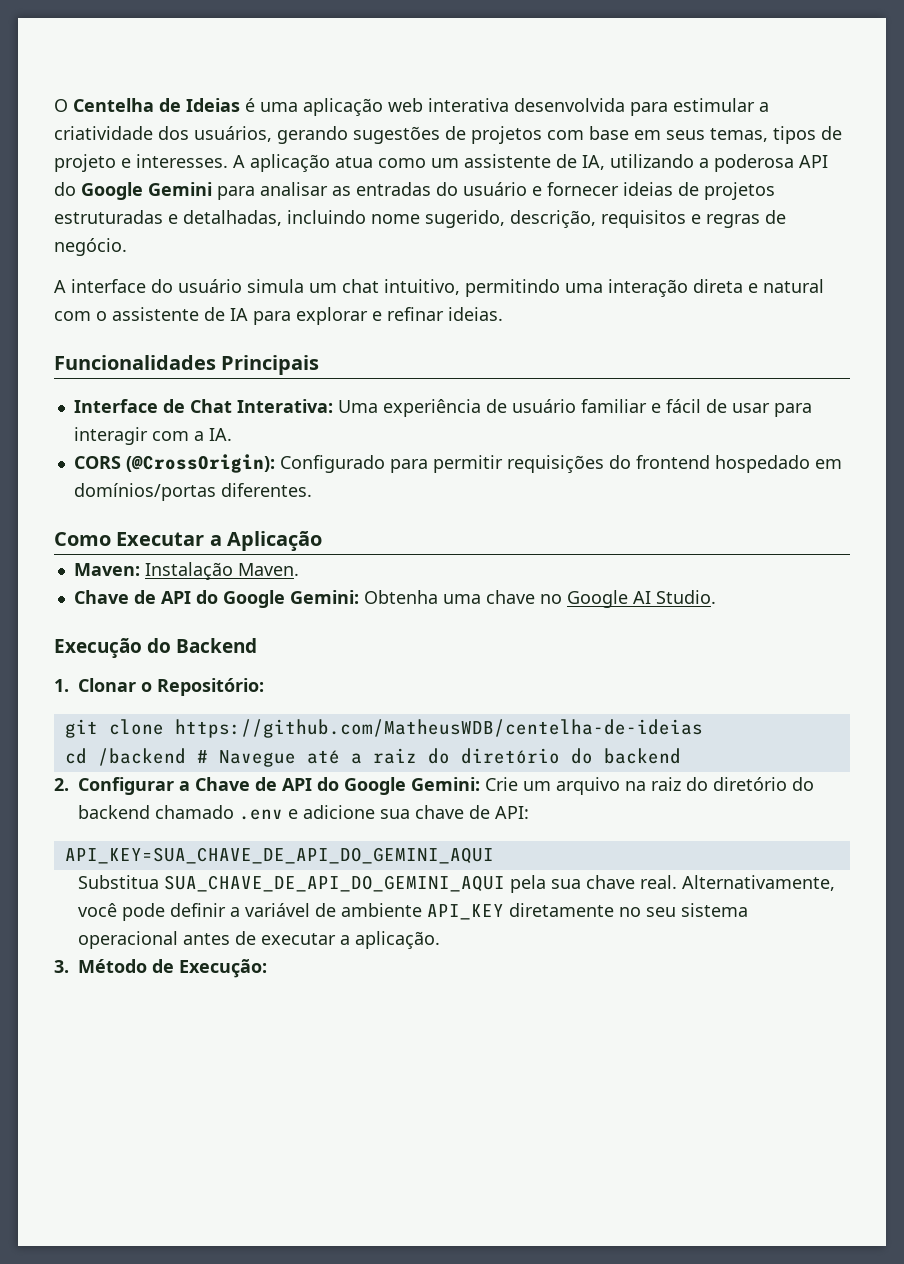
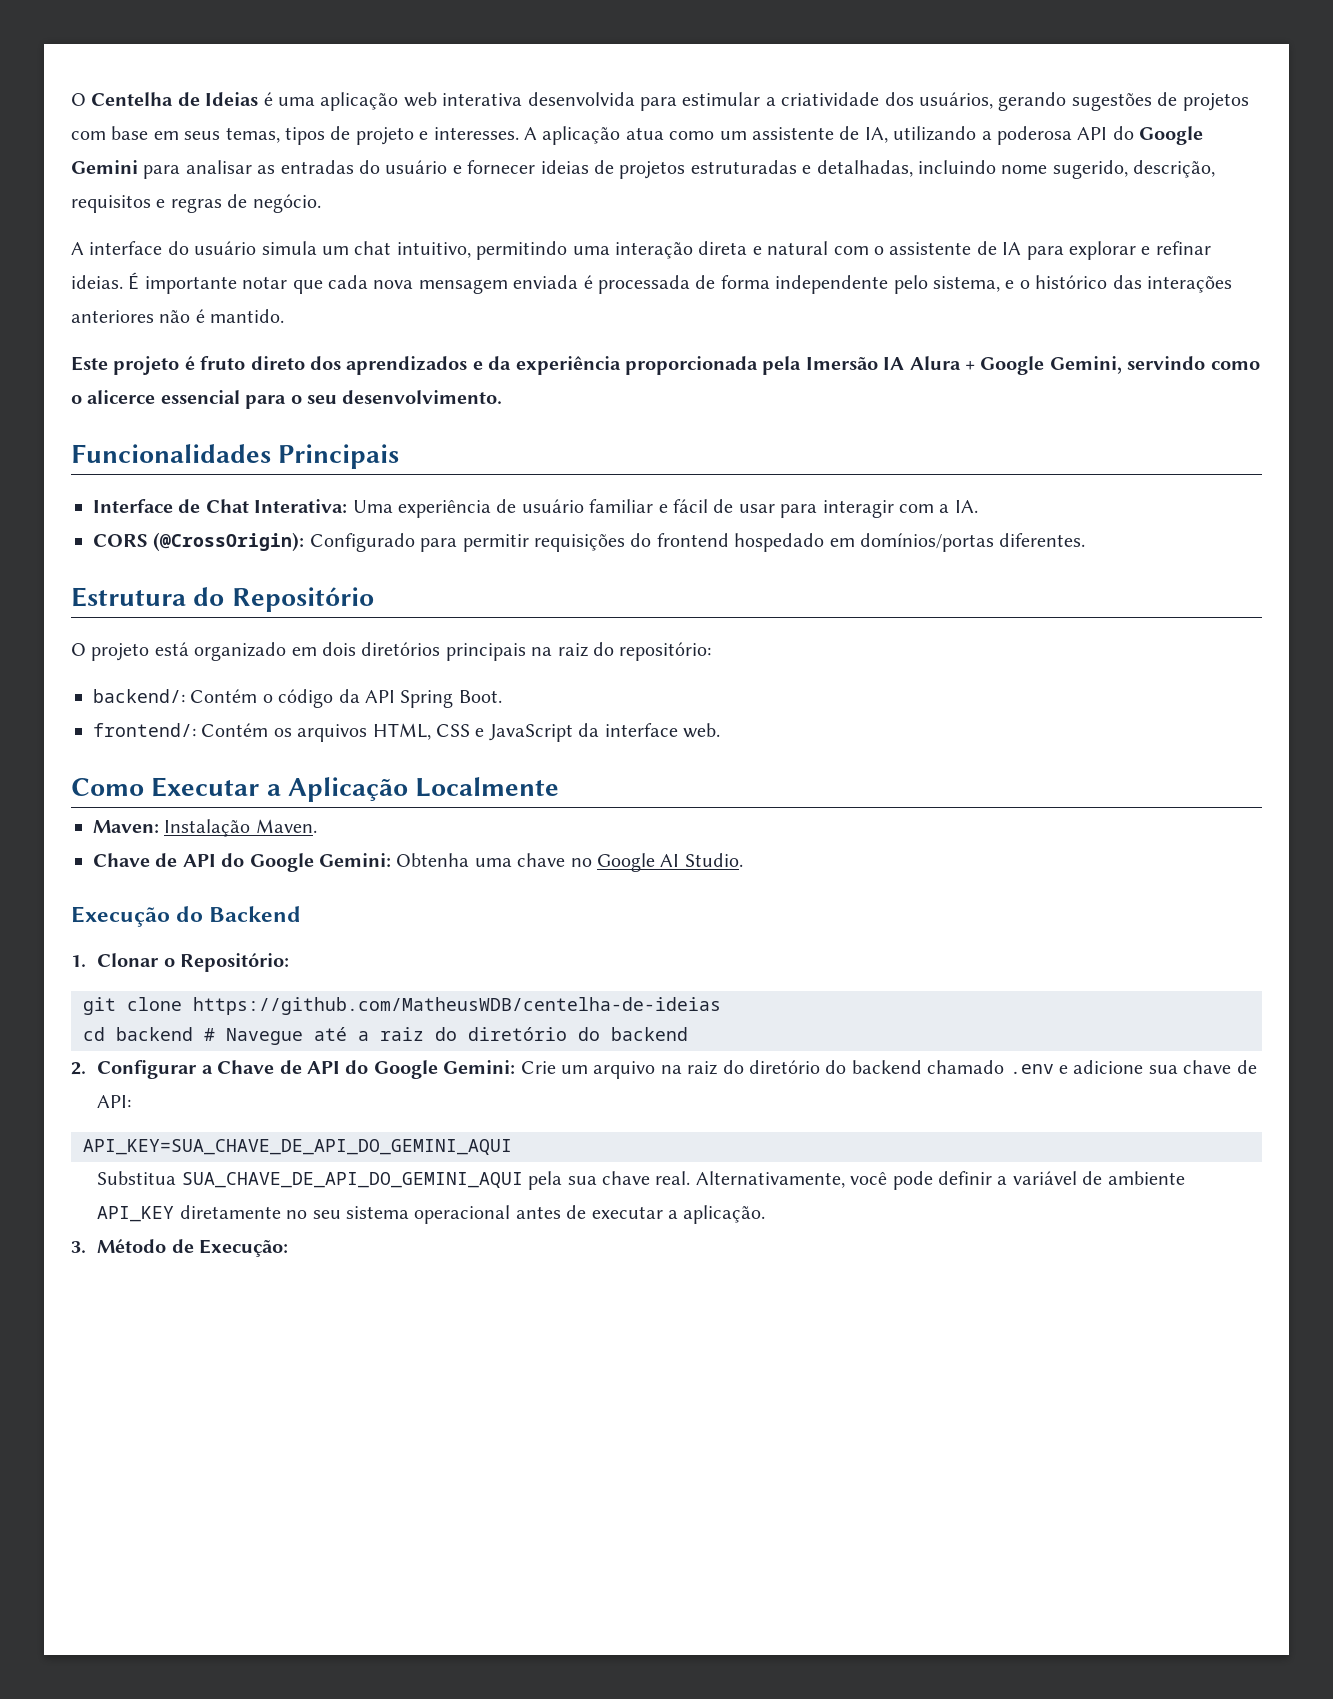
+ É importante notar que cada nova mensagem enviada é processada de forma independente pelo sistema, e o histórico das interações anteriores não é mantido.
+ Este projeto é fruto direto dos aprendizados e da experiência proporcionada pela Imersão IA Alura + Google Gemini, servindo como o alicerce essencial para o seu desenvolvimento.
+ Estrutura do Repositório
+ O projeto está organizado em dois diretórios principais na raiz do repositório:
+ backend/: Contém o código da API Spring Boot.
+ frontend/: Contém os arquivos HTML, CSS e JavaScript da interface web.
- Como Executar a Aplicação
+ Como Executar a Aplicação Localmente
- cd /backend # Navegue até a raiz do diretório do backend
+ cd backend # Navegue até a raiz do diretório do backend

